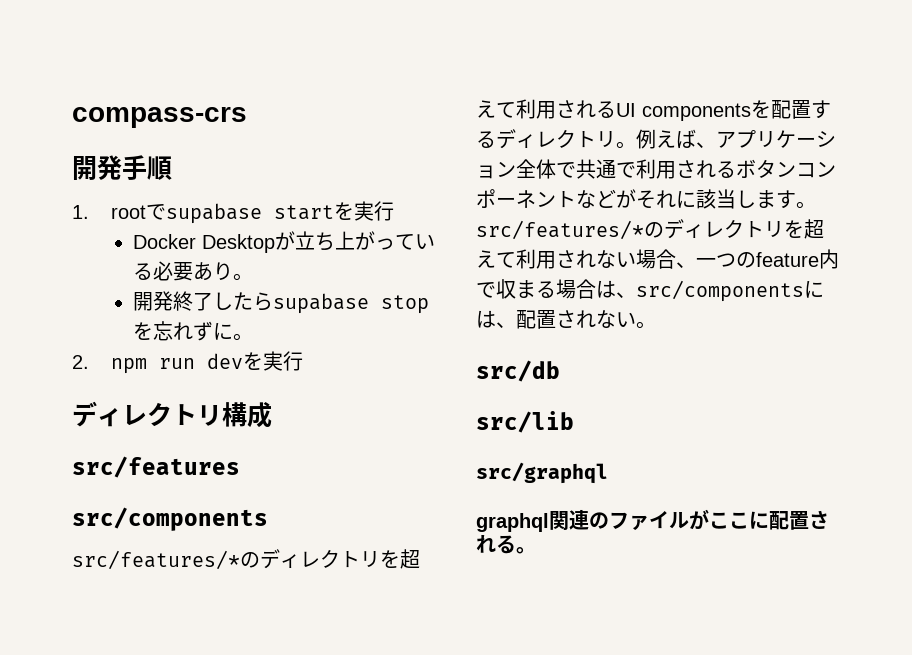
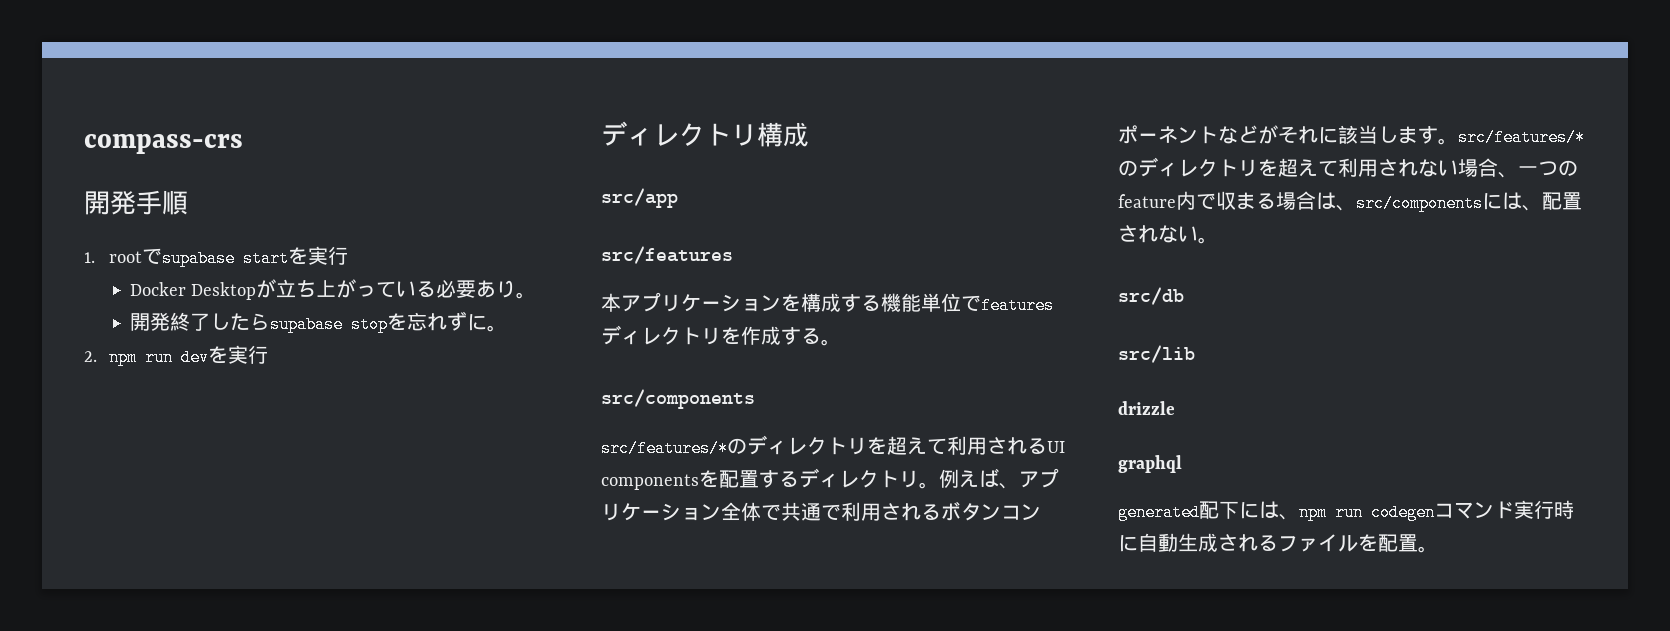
+ src/app
+ 本アプリケーションを構成する機能単位でfeaturesディレクトリを作成する。
- src/graphql
+ drizzle
- graphql関連のファイルがここに配置される。
+ graphql
+ generated配下には、npm run codegenコマンド実行時に自動生成されるファイルを配置。

